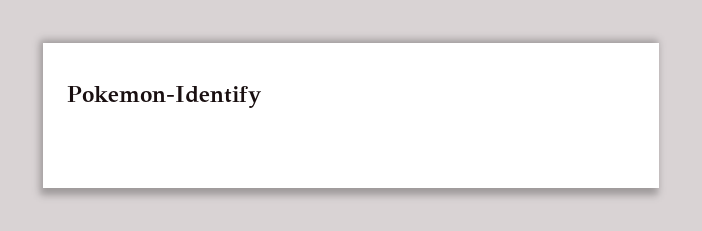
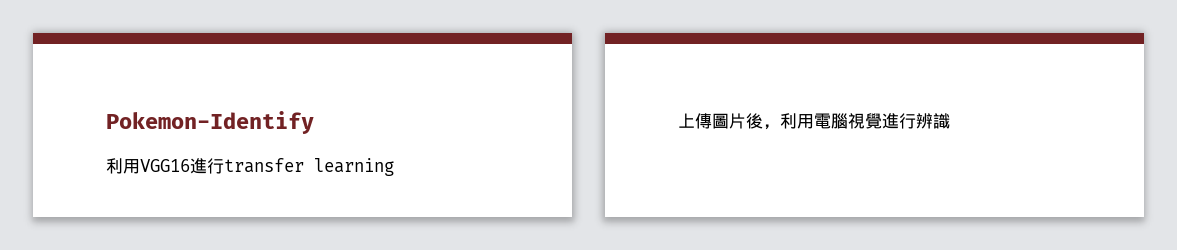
+ 利用VGG16進行transfer learning
+ 上傳圖片後，利用電腦視覺進行辨識

